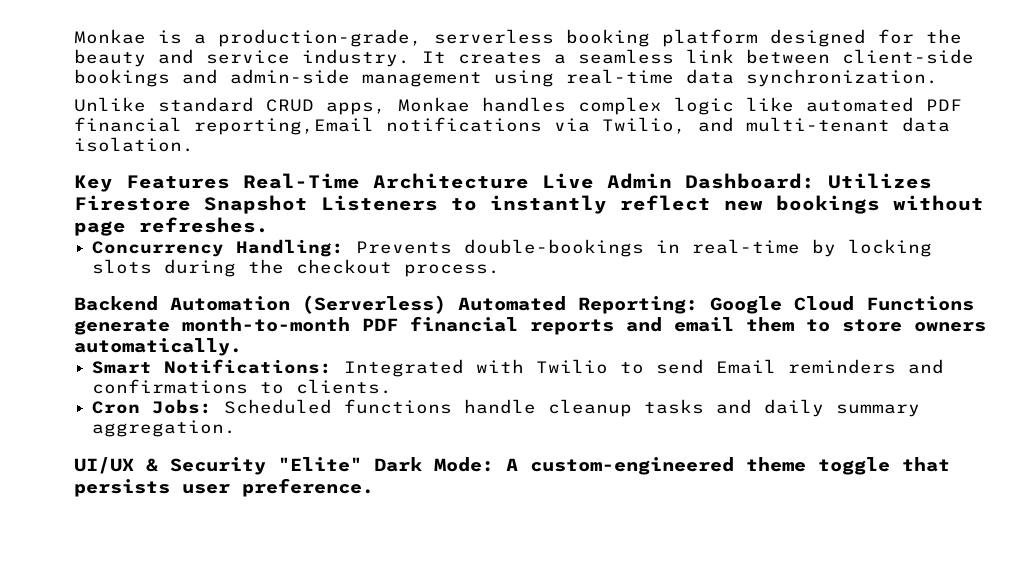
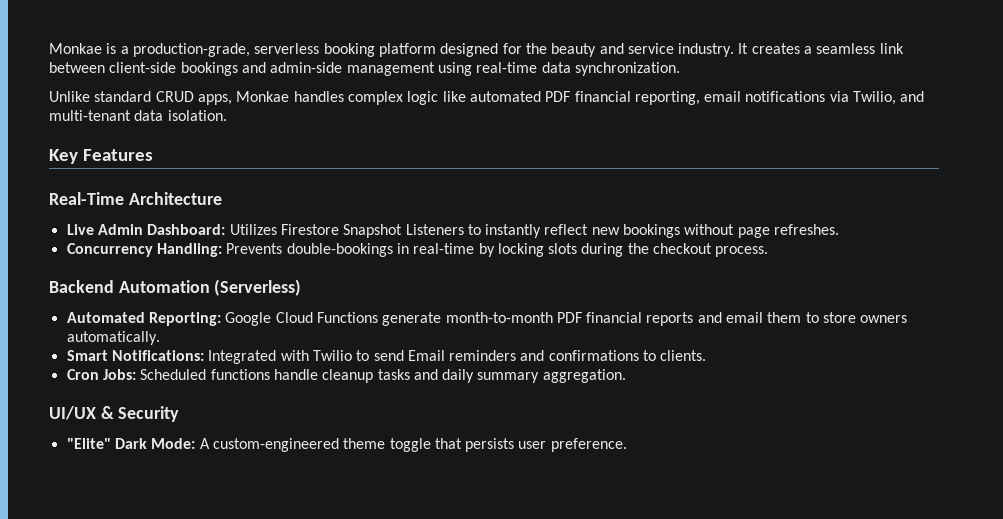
- Unlike standard CRUD apps, Monkae handles complex logic like automated PDF financial reporting,Email notifications via Twilio, and multi-tenant data isolation.
+ Unlike standard CRUD apps, Monkae handles complex logic like automated PDF financial reporting, email notifications via Twilio, and multi-tenant data isolation.
- Key Features Real-Time Architecture Live Admin Dashboard: Utilizes Firestore Snapshot Listeners to instantly reflect new bookings without page refreshes.
+ Key Features
+ Real-Time Architecture
+ Live Admin Dashboard: Utilizes Firestore Snapshot Listeners to instantly reflect new bookings without page refreshes.
- Backend Automation (Serverless) Automated Reporting: Google Cloud Functions generate month-to-month PDF financial reports and email them to store owners automatically.
+ Backend Automation (Serverless)
+ Automated Reporting: Google Cloud Functions generate month-to-month PDF financial reports and email them to store owners automatically.
- UI/UX & Security "Elite" Dark Mode: A custom-engineered theme toggle that persists user preference.
+ UI/UX & Security
+ "Elite" Dark Mode: A custom-engineered theme toggle that persists user preference.

